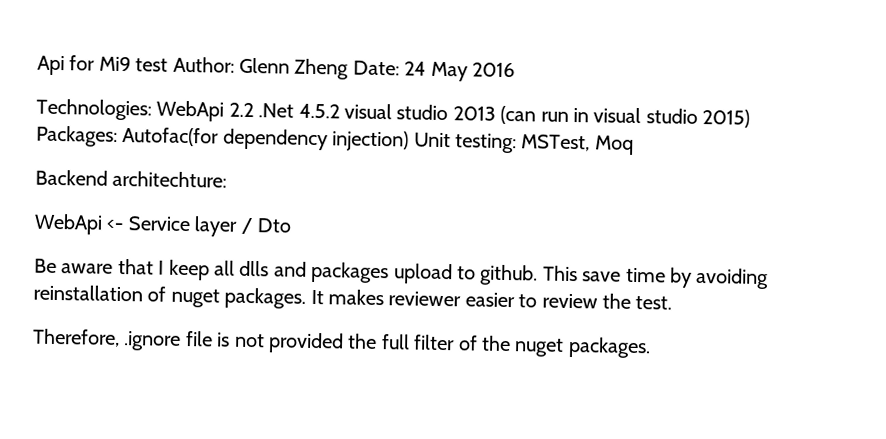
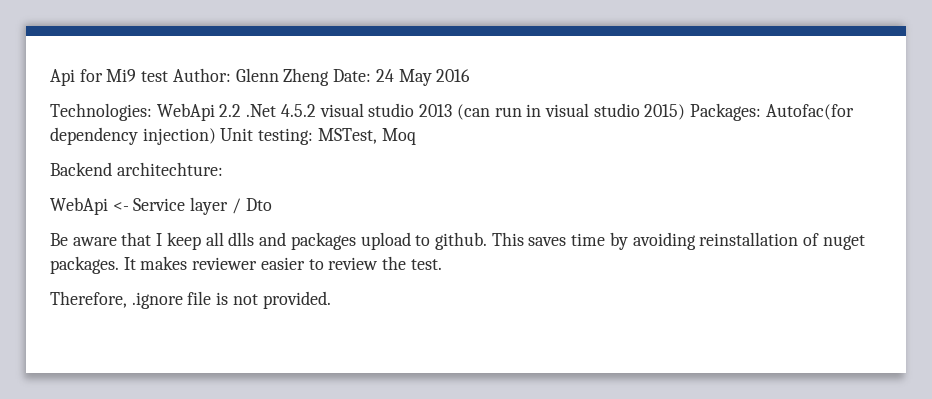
- This save time by avoiding reinstallation of nuget packages.
+ This saves time by avoiding reinstallation of nuget packages.
- Therefore, .ignore file is not provided the full filter of the nuget packages.
+ Therefore, .ignore file is not provided.

